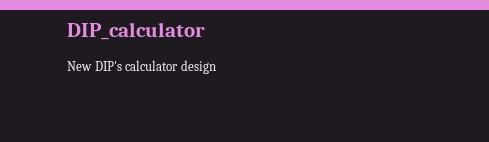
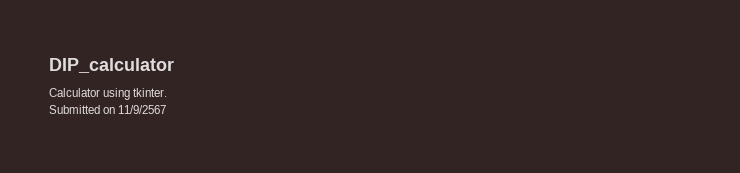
- New DIP's calculator design
+ Calculator using tkinter.
+ Submitted on 11/9/2567

